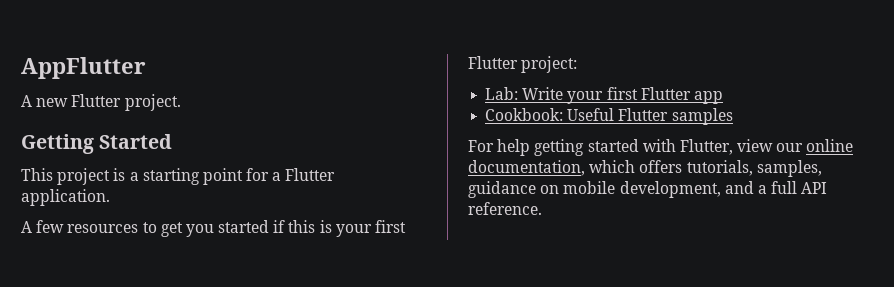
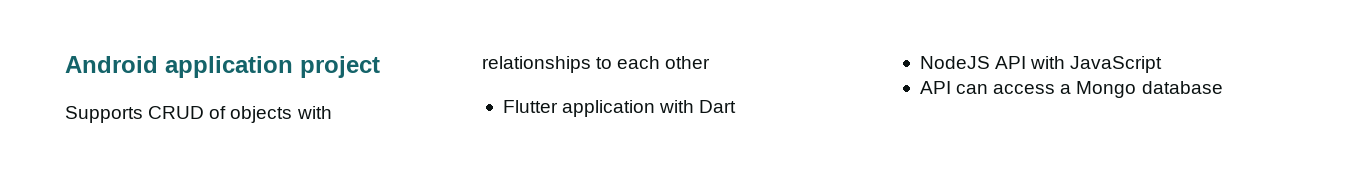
- AppFlutter
- A new Flutter project.
- Getting Started
- This project is a starting point for a Flutter application.
- A few resources to get you started if this is your first Flutter project:
- Lab: Write your first Flutter app
- Cookbook: Useful Flutter samples
- For help getting started with Flutter, view our online documentation, which offers tutorials, samples, guidance on mobile development, and a full API reference.
+ Android application project
+ Supports CRUD of objects with relationships to each other
+ Flutter application with Dart
+ NodeJS API with JavaScript
+ API can access a Mongo database

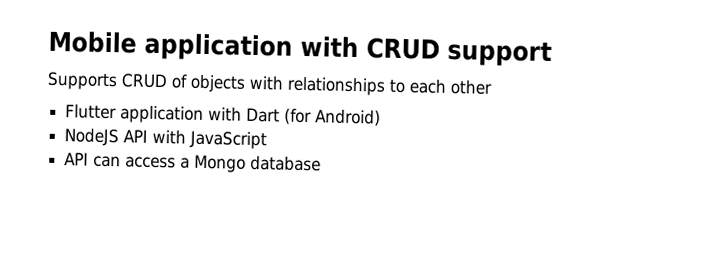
- Android application project
+ Mobile application with CRUD support
- Flutter application with Dart
+ Flutter application with Dart (for Android)

